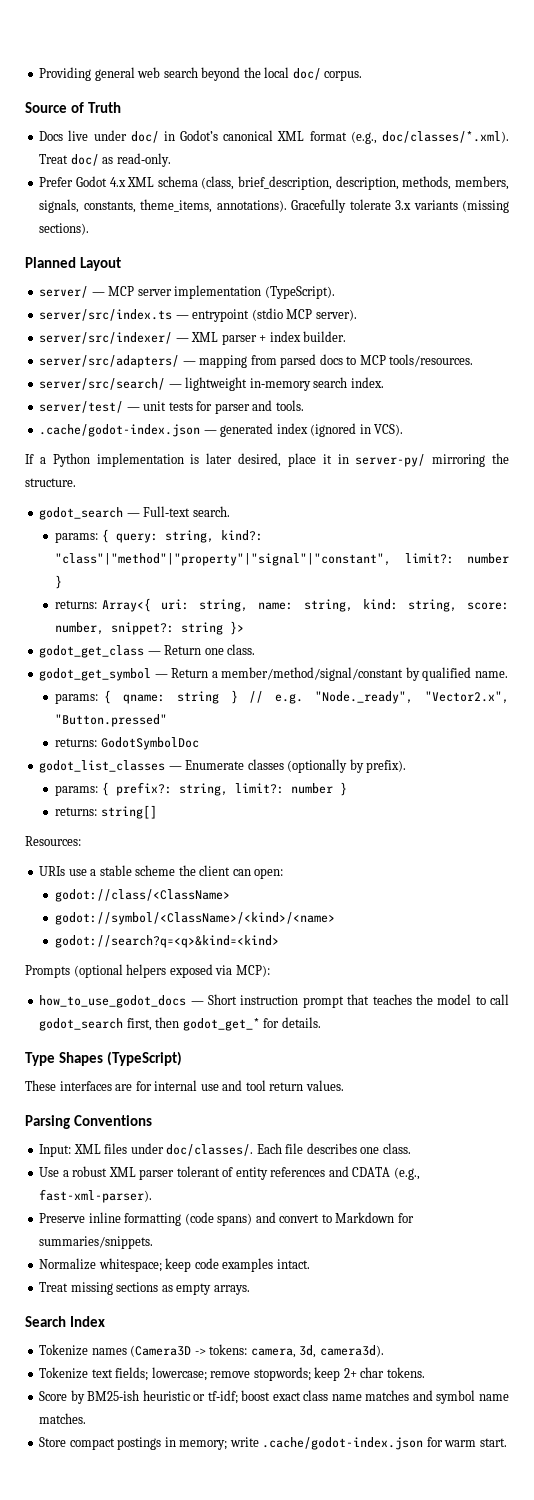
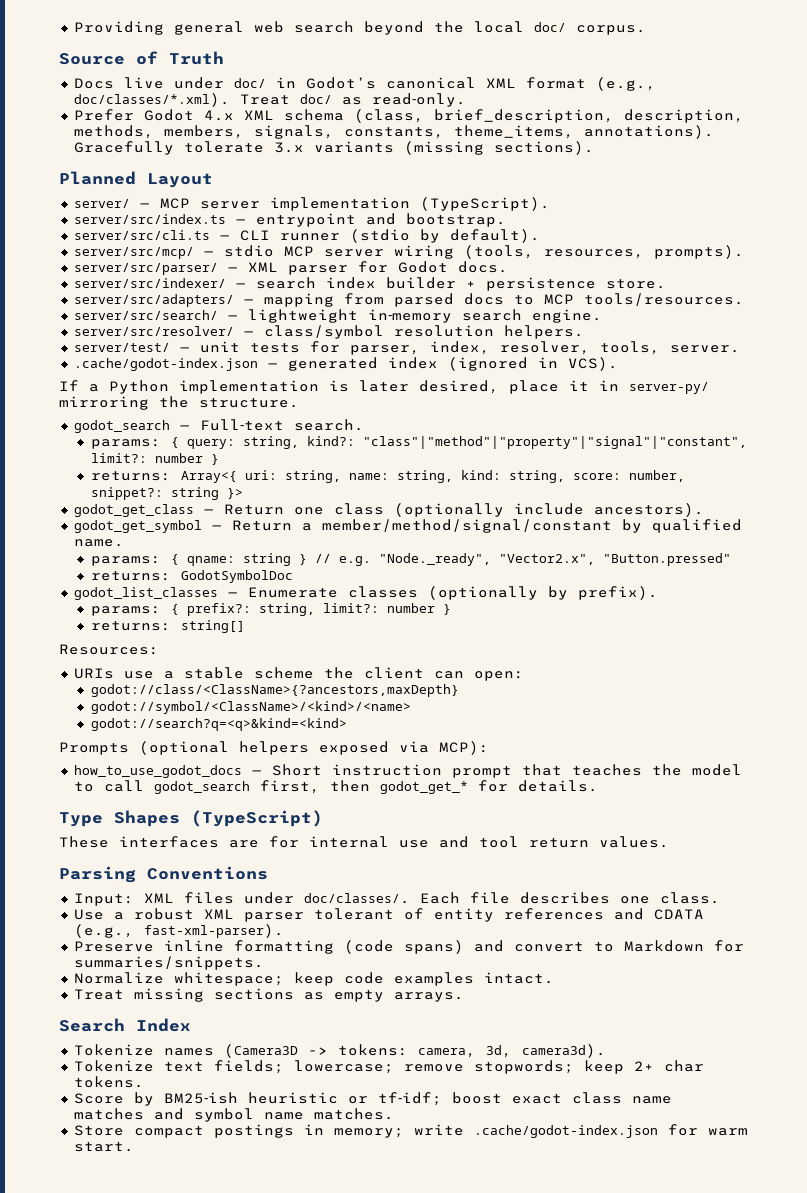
- server/src/index.ts — entrypoint (stdio MCP server).
- server/src/indexer/ — XML parser + index builder.
+ server/src/index.ts — entrypoint and bootstrap.
+ server/src/cli.ts — CLI runner (stdio by default).
+ server/src/mcp/ — stdio MCP server wiring (tools, resources, prompts).
+ server/src/parser/ — XML parser for Godot docs.
+ server/src/indexer/ — search index builder + persistence store.
- server/src/search/ — lightweight in‑memory search index.
+ server/src/search/ — lightweight in‑memory search engine.
+ server/src/resolver/ — class/symbol resolution helpers.
- server/test/ — unit tests for parser and tools.
+ server/test/ — unit tests for parser, index, resolver, tools, server.
- godot_get_class — Return one class.
+ godot_get_class — Return one class (optionally include ancestors).
- godot://class/<ClassName>
+ godot://class/<ClassName>{?ancestors,maxDepth}

